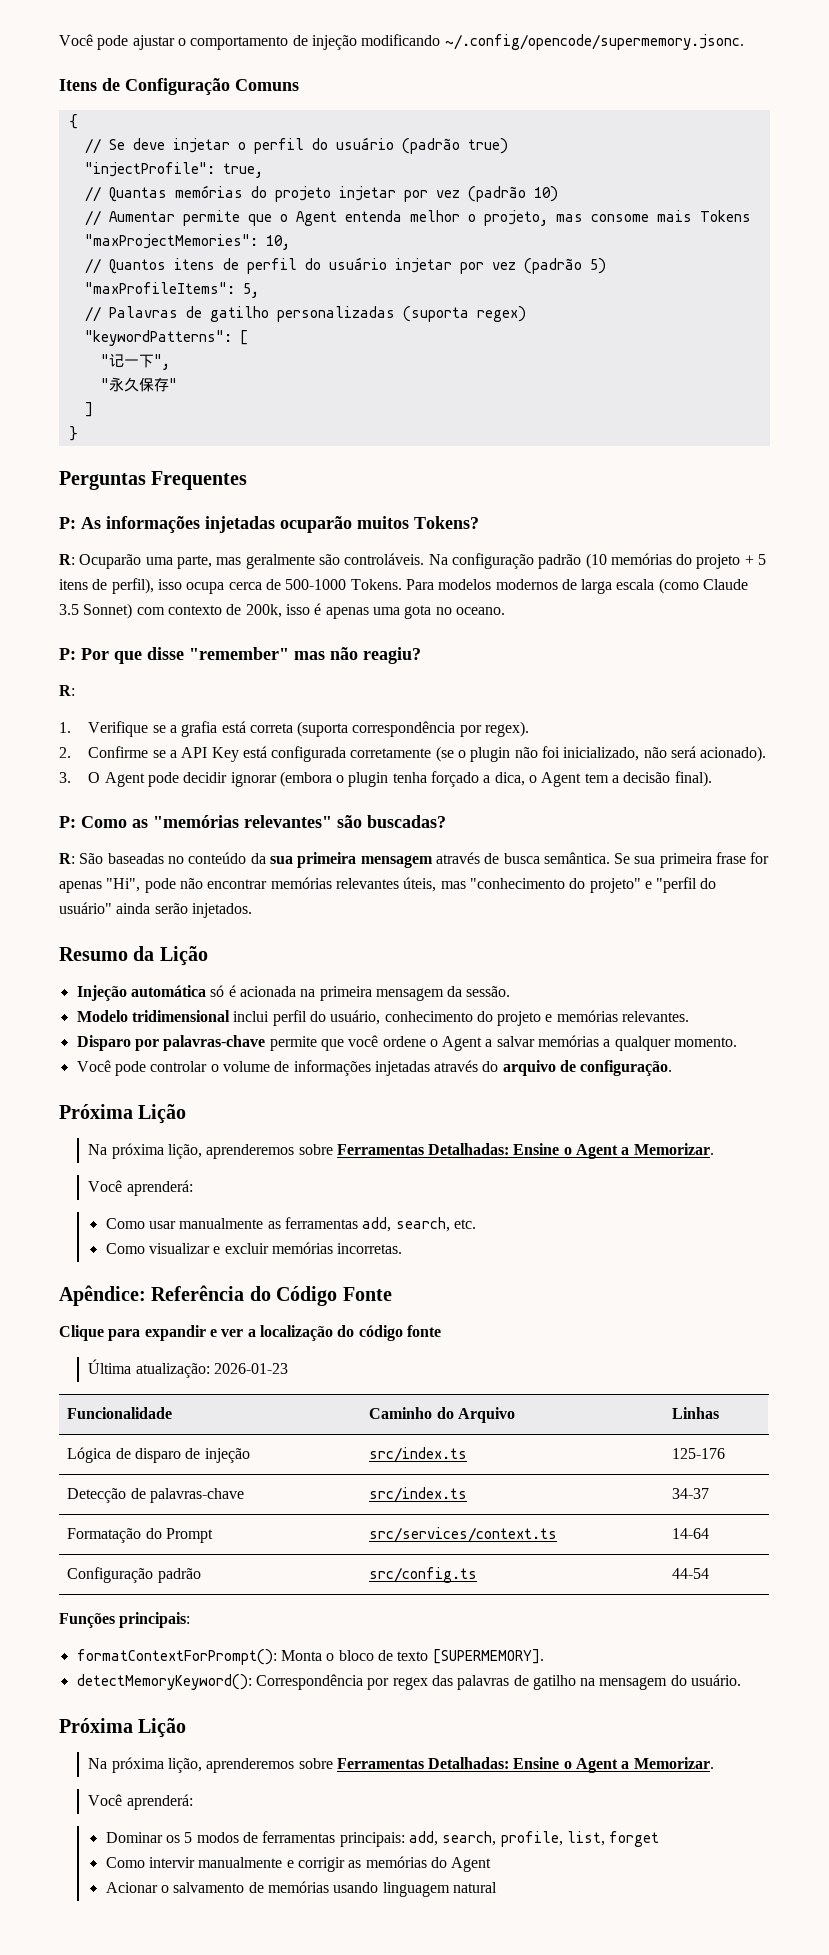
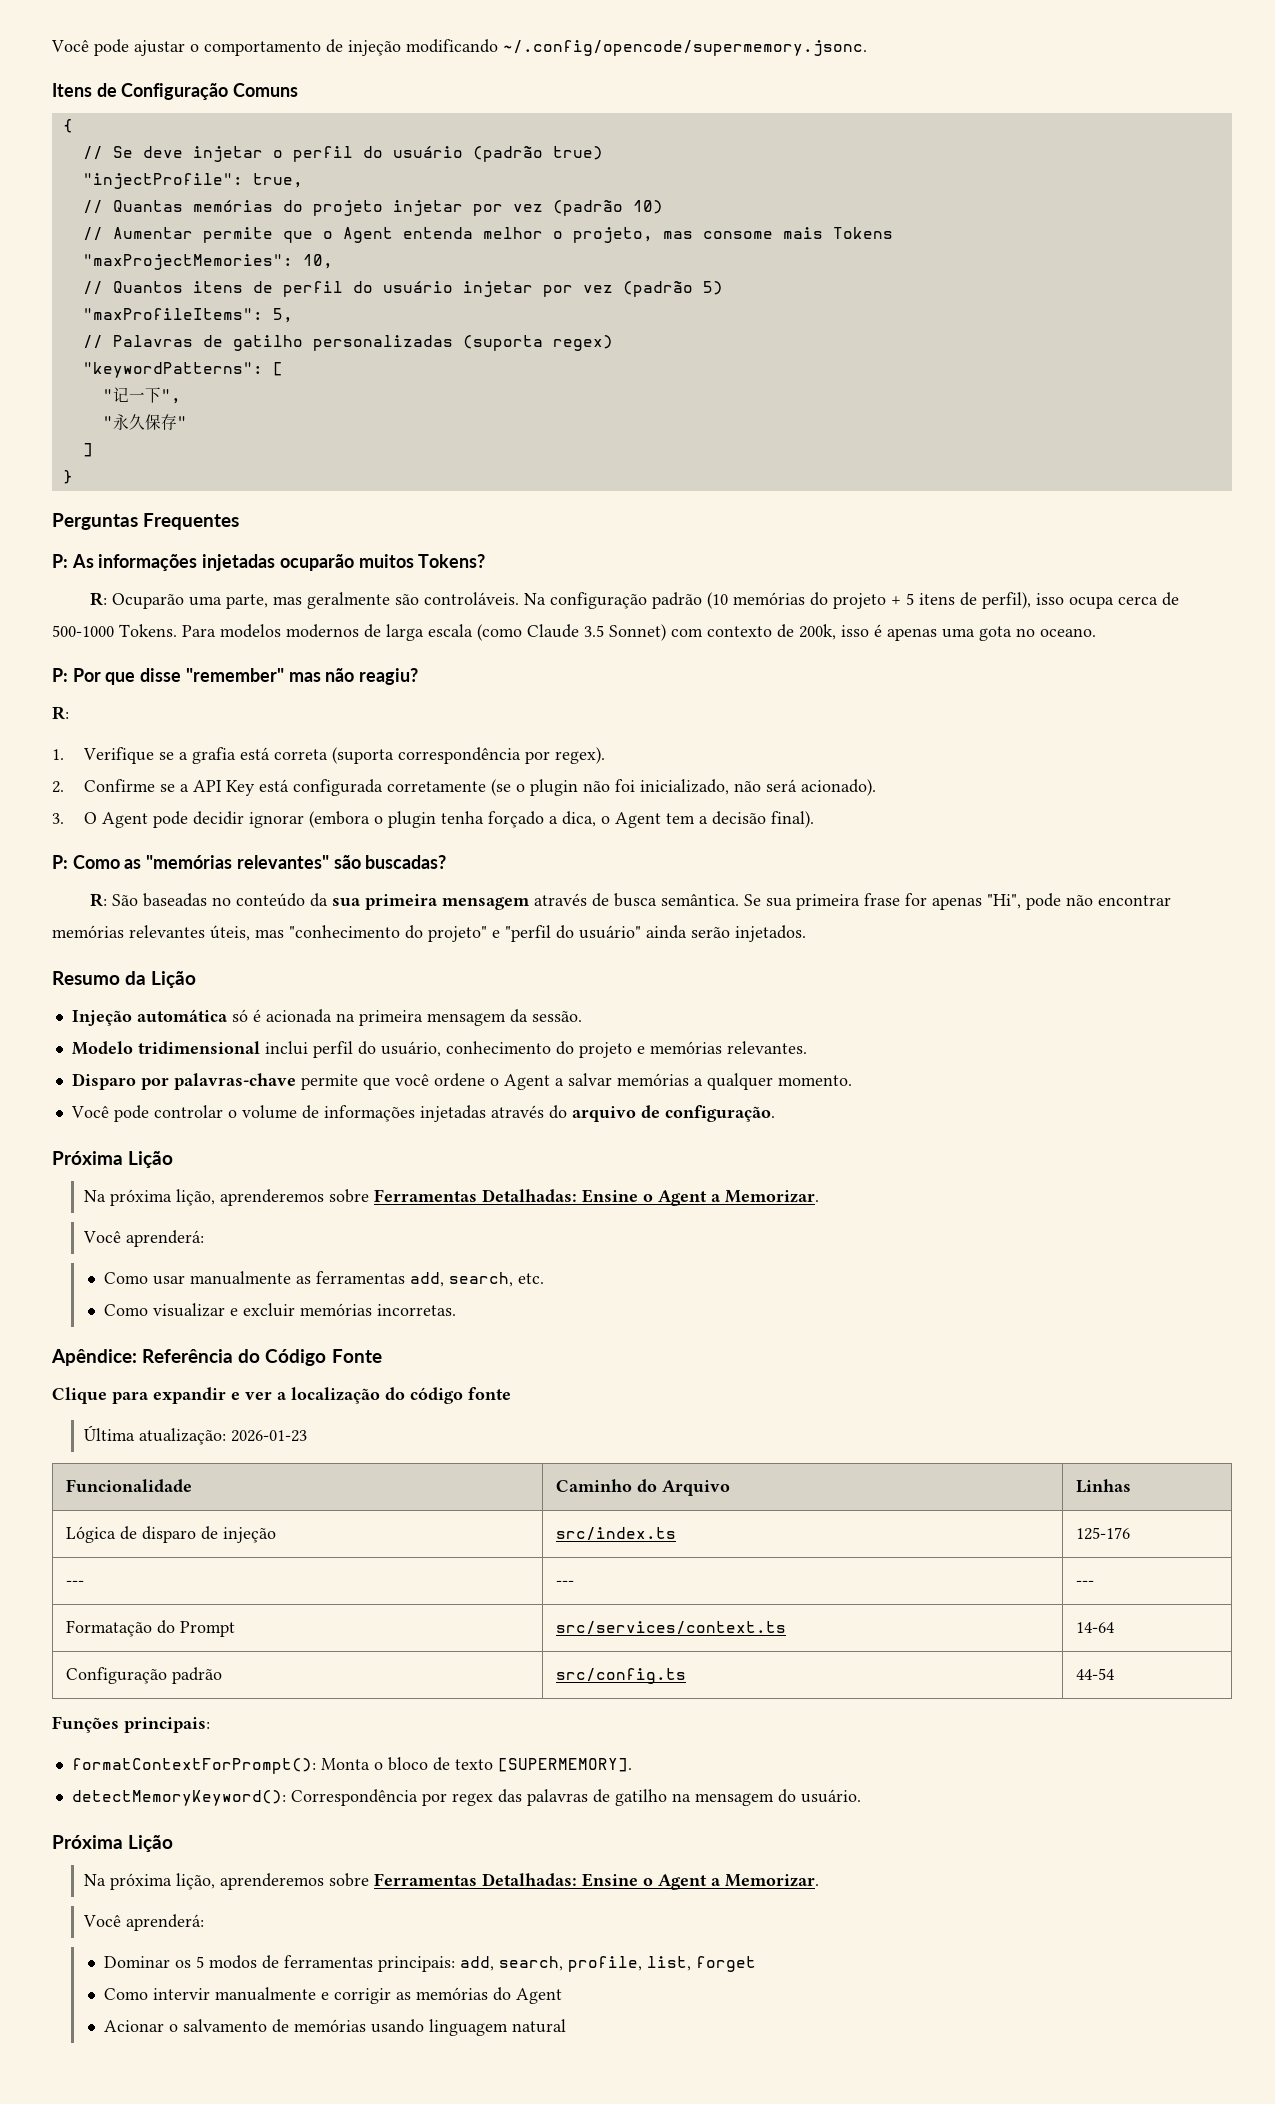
- Detecção de palavras-chave | src/index.ts | 34-37
+ --- | --- | ---

